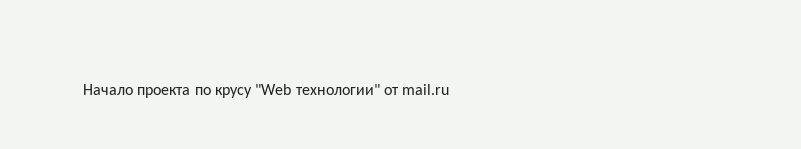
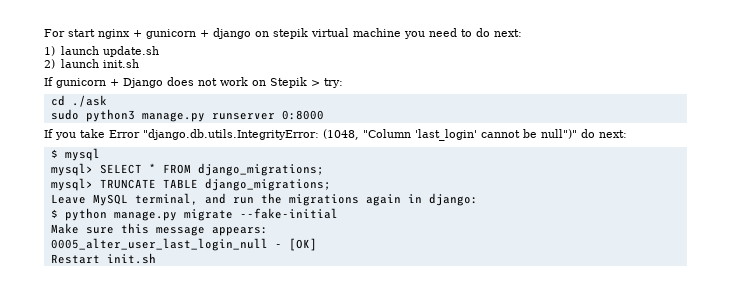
- Начало проекта по крусу "Web технологии" от mail.ru
+ For start nginx + gunicorn + django on stepik virtual machine you need to do next:
+ 1) launch update.sh
+ 2) launch init.sh
+ If gunicorn + Django does not work on Stepik > try:
+ cd ./ask
+ sudo python3 manage.py runserver 0:8000
+ If you take Error "django.db.utils.IntegrityError: (1048, "Column 'last_login' cannot be null")" do next:
+ $ mysql
+ mysql> SELECT * FROM django_migrations;
+ mysql> TRUNCATE TABLE django_migrations;
+ Leave MySQL terminal, and run the migrations again in django:
+ $ python manage.py migrate --fake-initial
+ Make sure this message appears:
+ 0005_alter_user_last_login_null - [OK]
+ Restart init.sh

